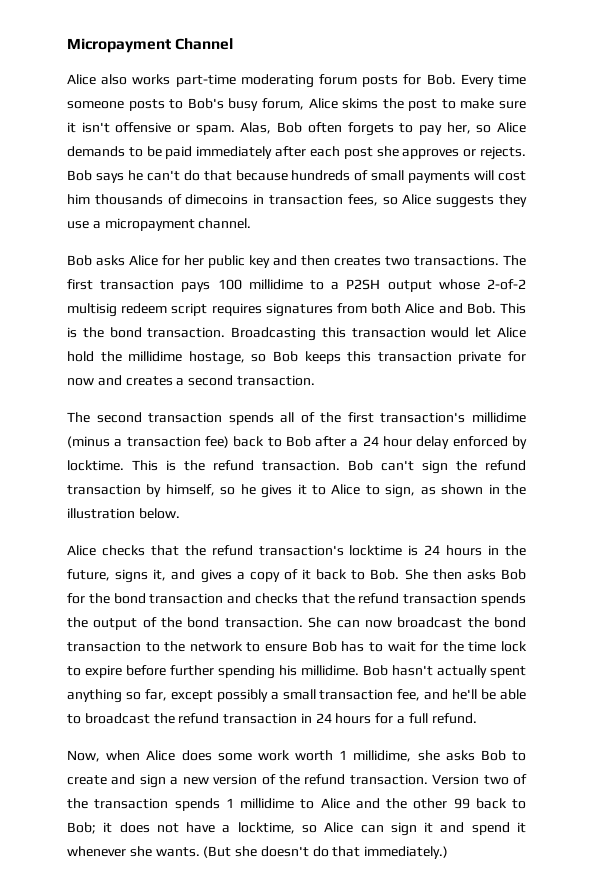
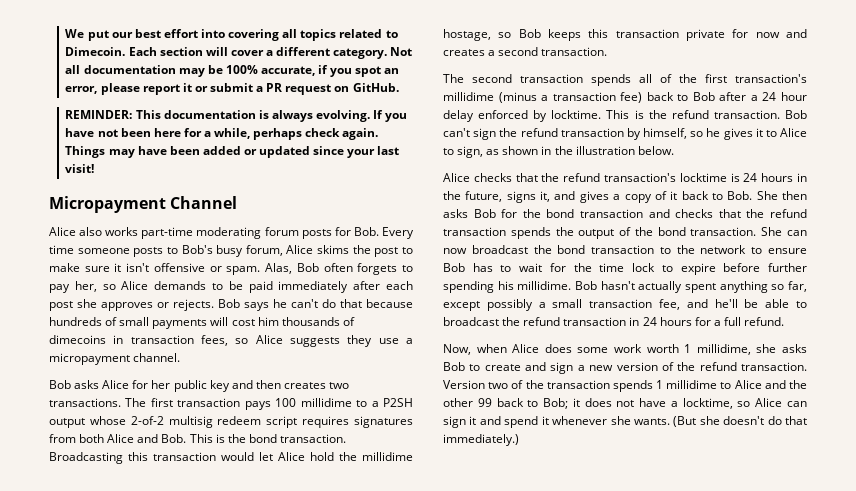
+ We put our best effort into covering all topics related to Dimecoin. Each section will cover a different category. Not all documentation may be 100% accurate, if you spot an error, please report it or submit a PR request on GitHub.
+ REMINDER: This documentation is always evolving. If you have not been here for a while, perhaps check again. Things may have been added or updated since your last visit!

